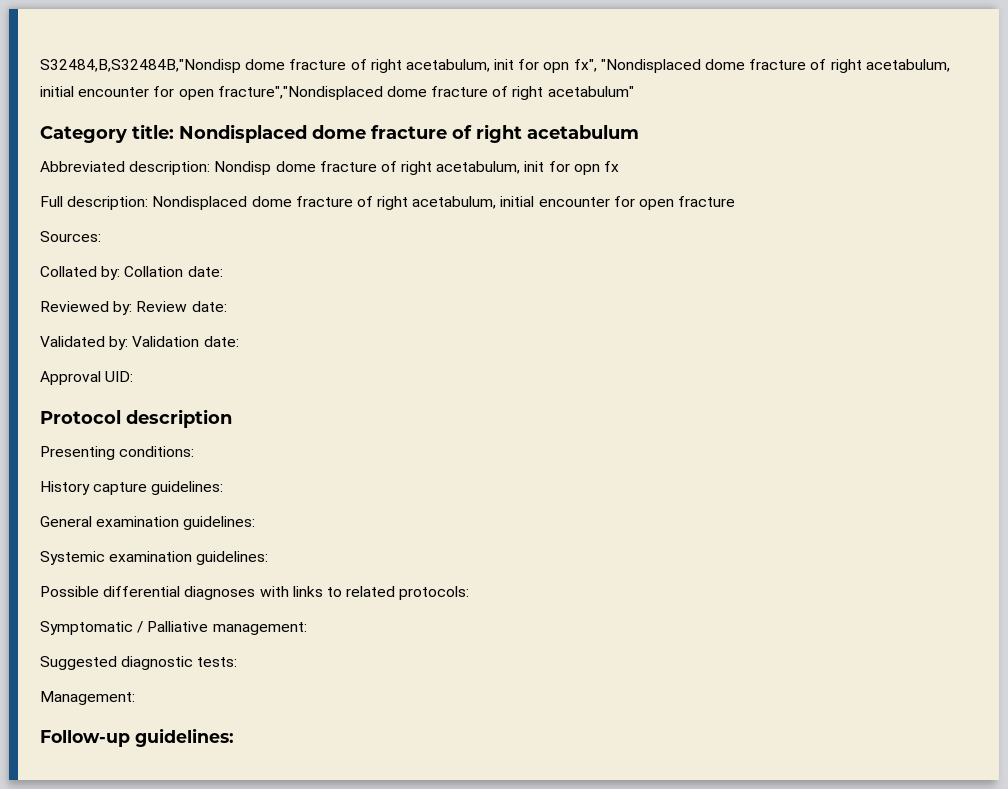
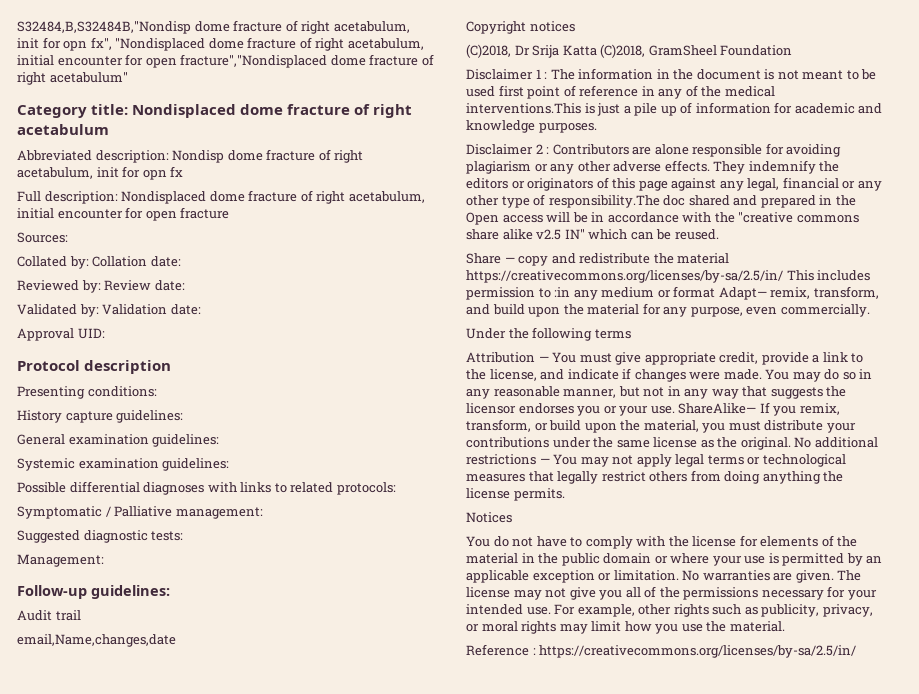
+ Audit trail
+ email,Name,changes,date
+ Copyright notices
+ (C)2018, Dr Srija Katta (C)2018, GramSheel Foundation
+ Disclaimer 1 : The information in the document is not meant to be used first point of reference in any of the medical interventions.This is just a pile up of information for academic and knowledge purposes.
+ Disclaimer 2 : Contributors are alone responsible for avoiding plagiarism or any other adverse effects. They indemnify the editors or originators of this page against any legal, financial or any other type of responsibility.The doc shared and prepared in the Open access will be in accordance with the "creative commons share alike v2.5 IN" which can be reused.
+ Share — copy and redistribute the material https://creativecommons.org/licenses/by-sa/2.5/in/ This includes permission to :in any medium or format Adapt— remix, transform, and build upon the material for any purpose, even commercially.
+ Under the following terms
+ Attribution — You must give appropriate credit, provide a link to the license, and indicate if changes were made. You may do so in any reasonable manner, but not in any way that suggests the licensor endorses you or your use. ShareAlike— If you remix, transform, or build upon the material, you must distribute your contributions under the same license as the original. No additional restrictions — You may not apply legal terms or technological measures that legally restrict others from doing anything the license permits.
+ Notices
+ You do not have to comply with the license for elements of the material in the public domain or where your use is permitted by an applicable exception or limitation. No warranties are given. The license may not give you all of the permissions necessary for your intended use. For example, other rights such as publicity, privacy, or moral rights may limit how you use the material.
+ Reference : https://creativecommons.org/licenses/by-sa/2.5/in/

